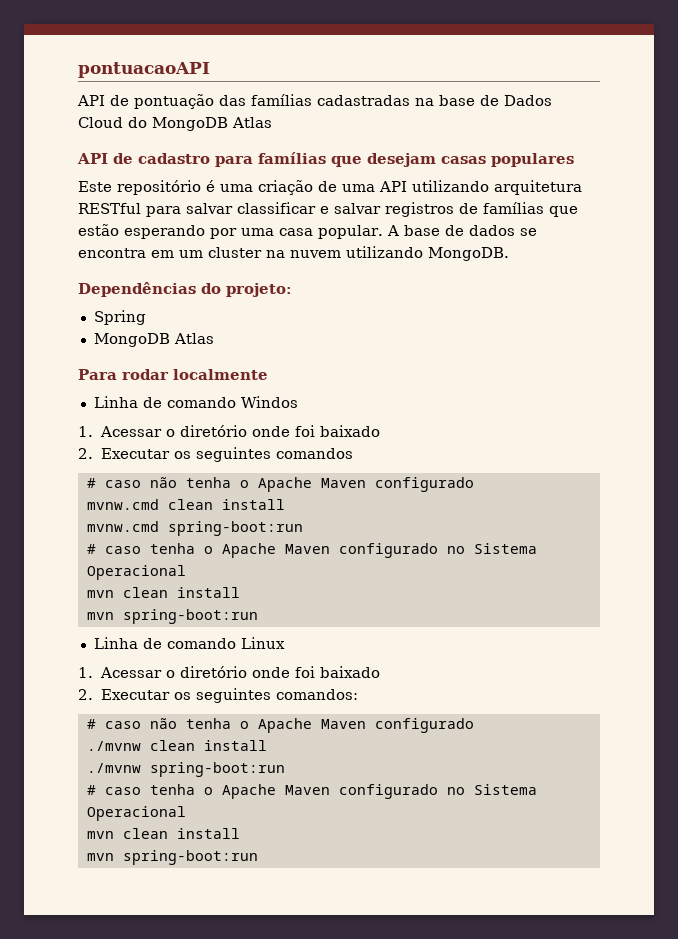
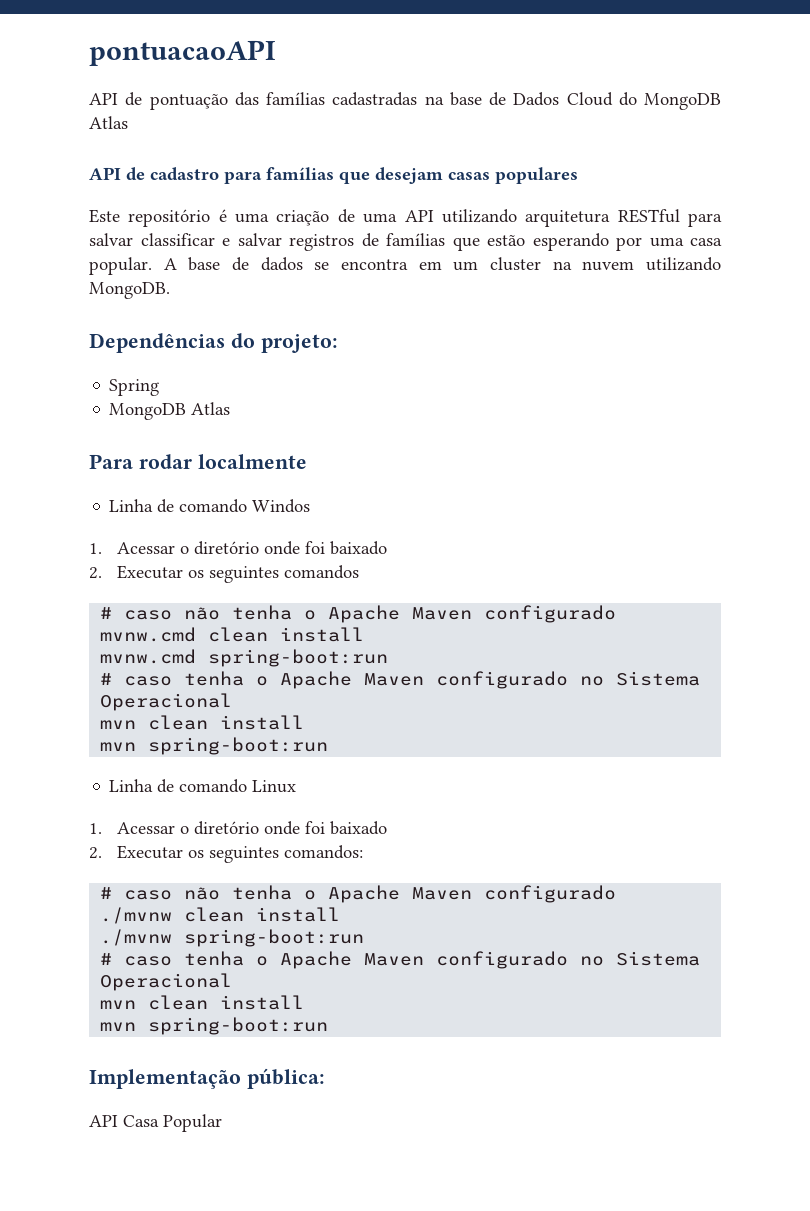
+ Implementação pública:
+ API Casa Popular

